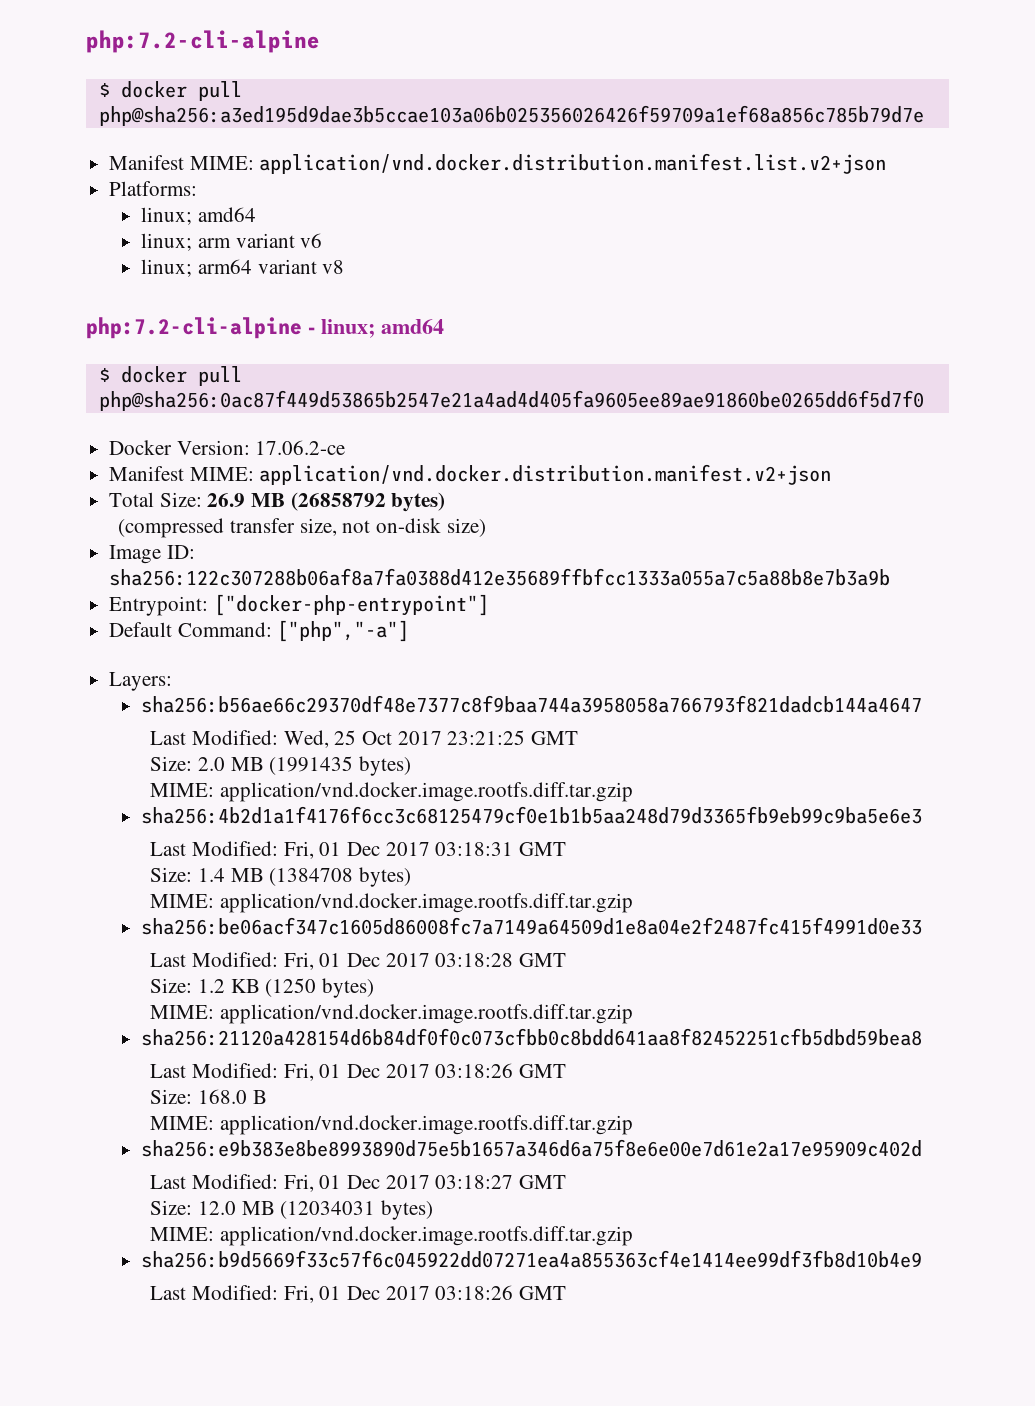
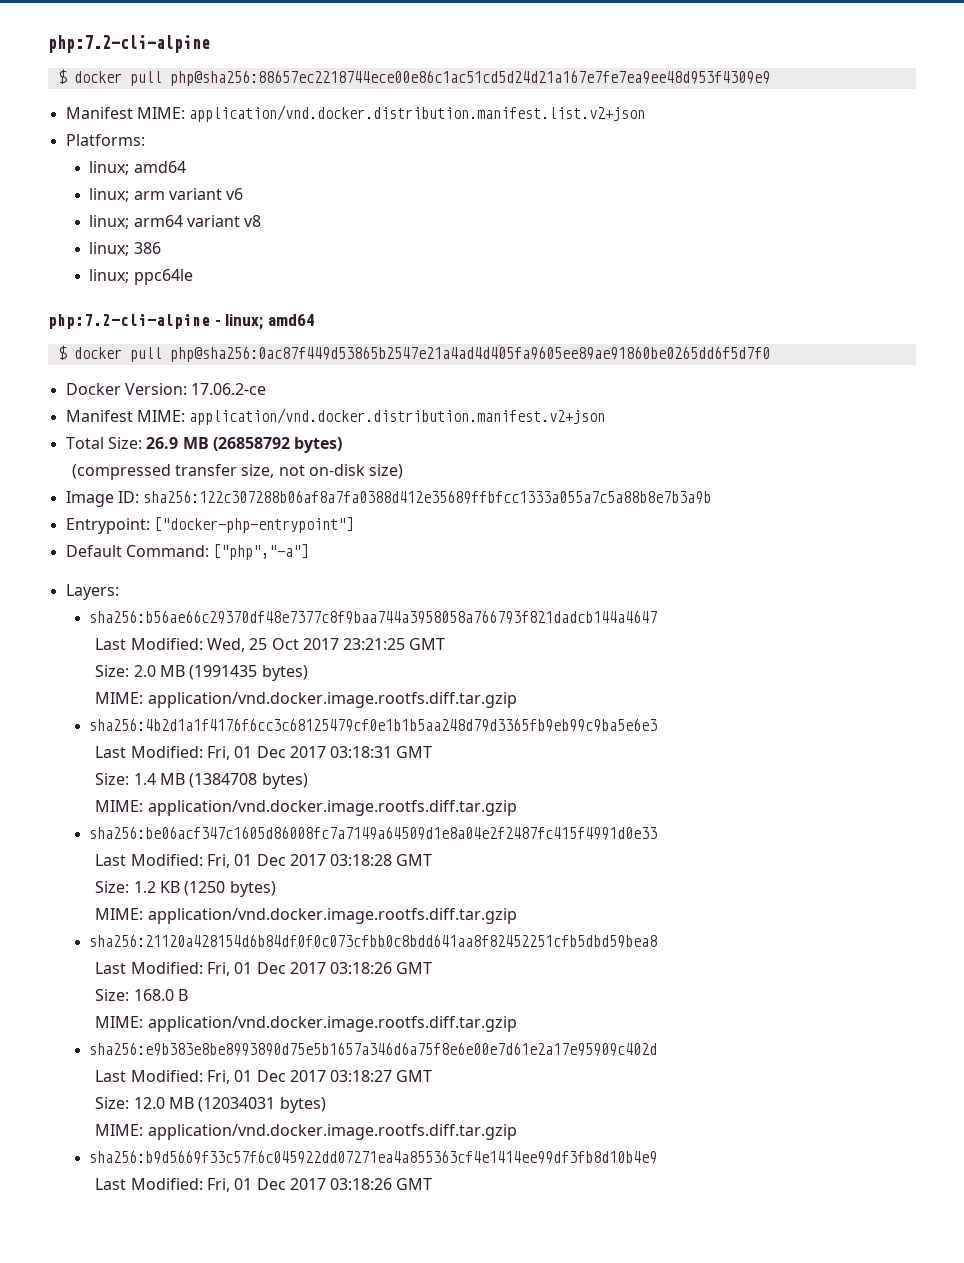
- $ docker pull php@sha256:a3ed195d9dae3b5ccae103a06b025356026426f59709a1ef68a856c785b79d7e
+ $ docker pull php@sha256:88657ec2218744ece00e86c1ac51cd5d24d21a167e7fe7ea9ee48d953f4309e9
+ linux; 386
+ linux; ppc64le

